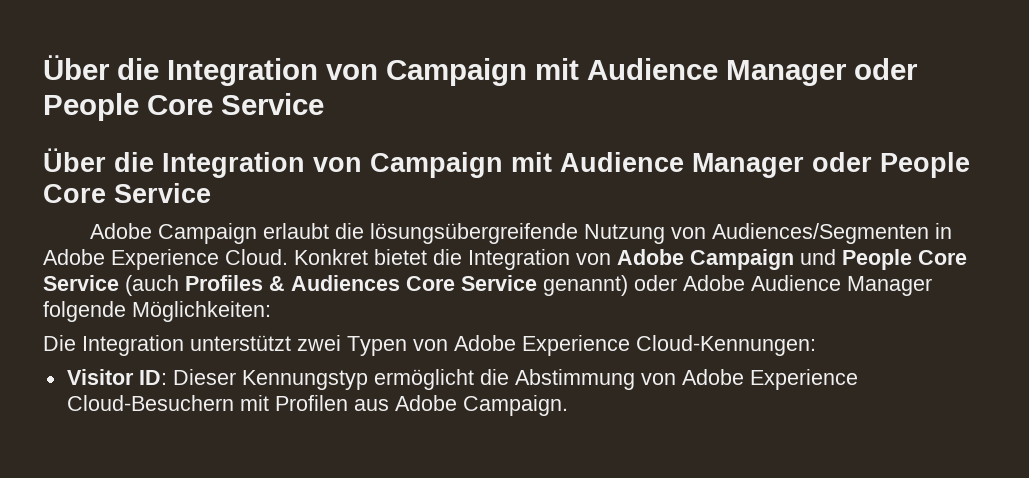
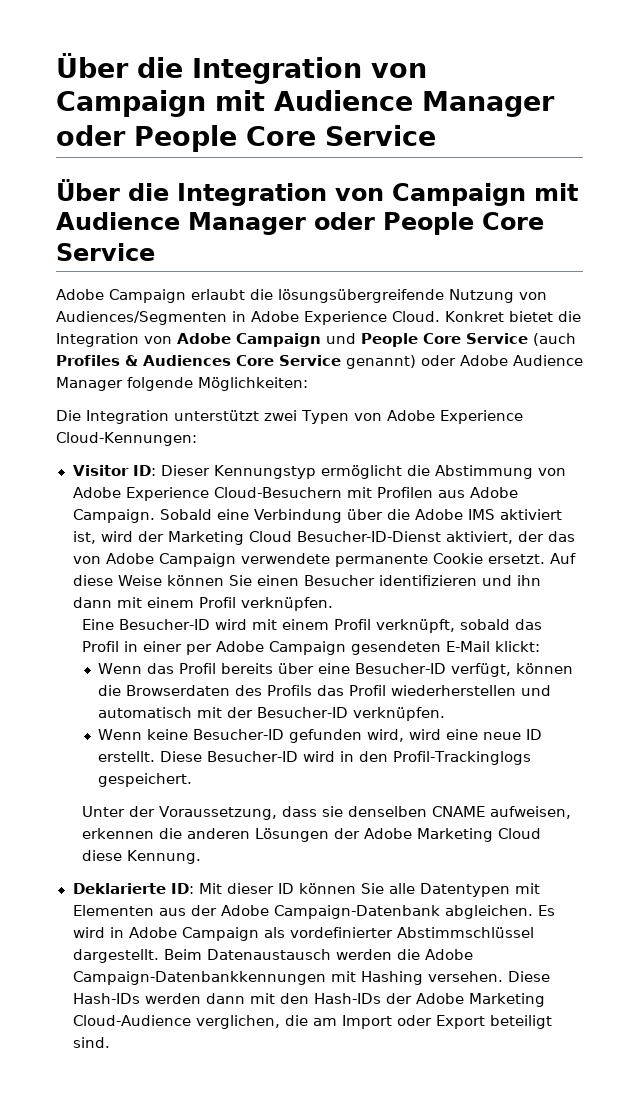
+ Sobald eine Verbindung über die Adobe IMS aktiviert ist, wird der Marketing Cloud Besucher-ID-Dienst aktiviert, der das von Adobe Campaign verwendete permanente Cookie ersetzt. Auf diese Weise können Sie einen Besucher identifizieren und ihn dann mit einem Profil verknüpfen.
+ Eine Besucher-ID wird mit einem Profil verknüpft, sobald das Profil in einer per Adobe Campaign gesendeten E-Mail klickt:
+ Wenn das Profil bereits über eine Besucher-ID verfügt, können die Browserdaten des Profils das Profil wiederherstellen und automatisch mit der Besucher-ID verknüpfen.
+ Wenn keine Besucher-ID gefunden wird, wird eine neue ID erstellt. Diese Besucher-ID wird in den Profil-Trackinglogs gespeichert.
+ Unter der Voraussetzung, dass sie denselben CNAME aufweisen, erkennen die anderen Lösungen der Adobe Marketing Cloud diese Kennung.
+ Deklarierte ID: Mit dieser ID können Sie alle Datentypen mit Elementen aus der Adobe Campaign-Datenbank abgleichen. Es wird in Adobe Campaign als vordefinierter Abstimmschlüssel dargestellt. Beim Datenaustausch werden die Adobe Campaign-Datenbankkennungen mit Hashing versehen. Diese Hash-IDs werden dann mit den Hash-IDs der Adobe Marketing Cloud-Audience verglichen, die am Import oder Export beteiligt sind.

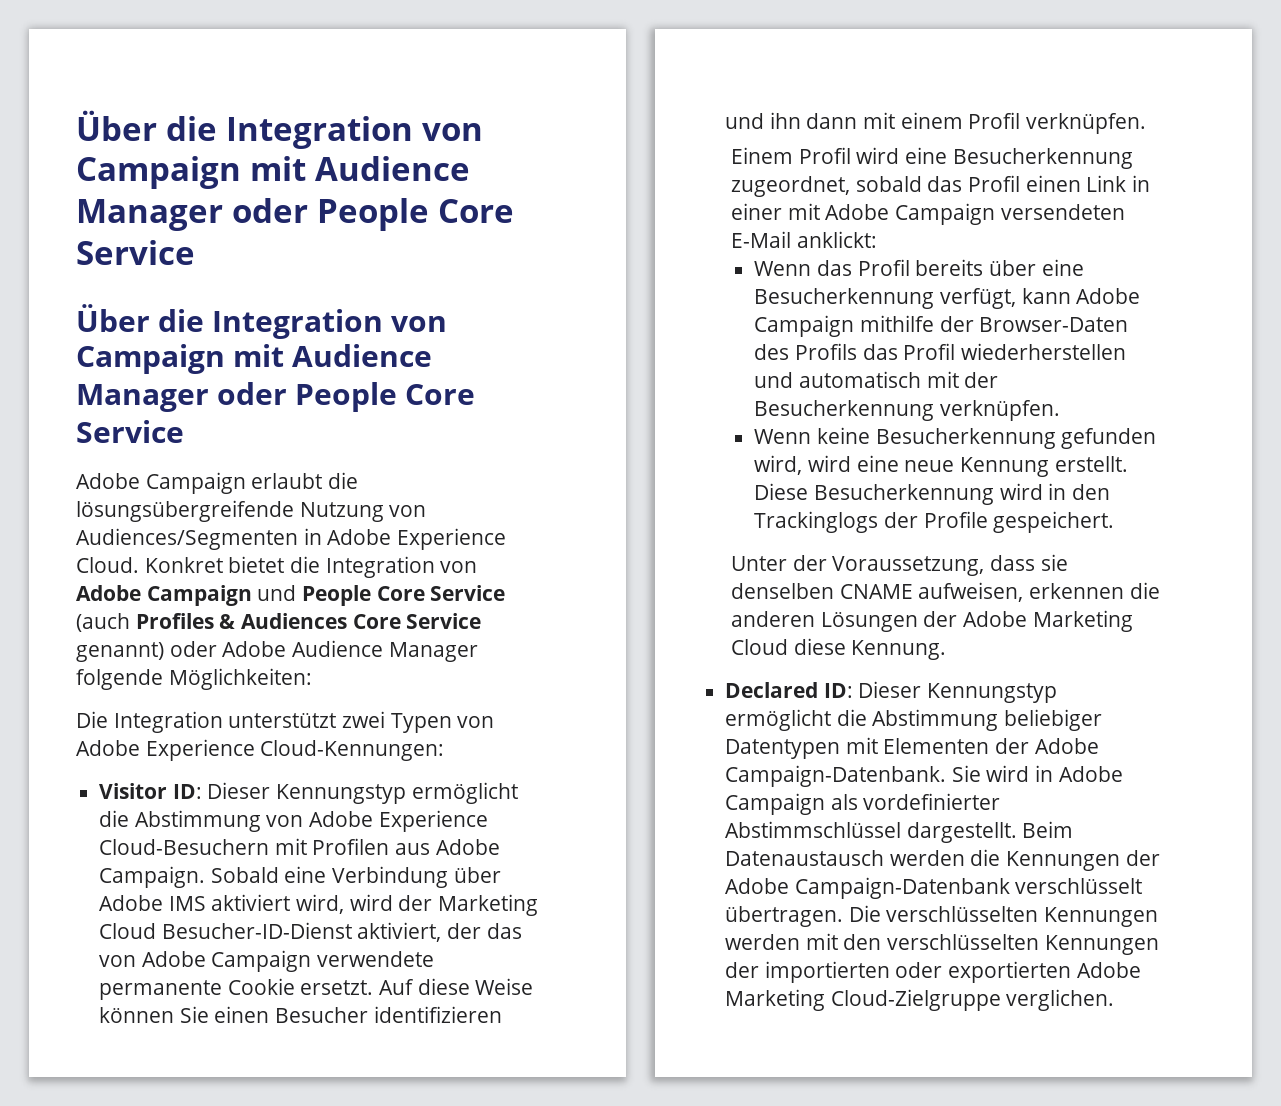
- Sobald eine Verbindung über die Adobe IMS aktiviert ist, wird der Marketing Cloud Besucher-ID-Dienst aktiviert, der das von Adobe Campaign verwendete permanente Cookie ersetzt.
+ Sobald eine Verbindung über Adobe IMS aktiviert wird, wird der Marketing Cloud Besucher-ID-Dienst aktiviert, der das von Adobe Campaign verwendete permanente Cookie ersetzt.
- Eine Besucher-ID wird mit einem Profil verknüpft, sobald das Profil in einer per Adobe Campaign gesendeten E-Mail klickt:
+ Einem Profil wird eine Besucherkennung zugeordnet, sobald das Profil einen Link in einer mit Adobe Campaign versendeten E-Mail anklickt:
- Wenn das Profil bereits über eine Besucher-ID verfügt, können die Browserdaten des Profils das Profil wiederherstellen und automatisch mit der Besucher-ID verknüpfen.
+ Wenn das Profil bereits über eine Besucherkennung verfügt, kann Adobe Campaign mithilfe der Browser-Daten des Profils das Profil wiederherstellen und automatisch mit der Besucherkennung verknüpfen.
- Wenn keine Besucher-ID gefunden wird, wird eine neue ID erstellt.
+ Wenn keine Besucherkennung gefunden wird, wird eine neue Kennung erstellt.
- Diese Besucher-ID wird in den Profil-Trackinglogs gespeichert.
+ Diese Besucherkennung wird in den Trackinglogs der Profile gespeichert.
- Deklarierte ID: Mit dieser ID können Sie alle Datentypen mit Elementen aus der Adobe Campaign-Datenbank abgleichen. Es wird in Adobe Campaign als vordefinierter Abstimmschlüssel dargestellt.
+ Declared ID: Dieser Kennungstyp ermöglicht die Abstimmung beliebiger Datentypen mit Elementen der Adobe Campaign-Datenbank. Sie wird in Adobe Campaign als vordefinierter Abstimmschlüssel dargestellt.
- Beim Datenaustausch werden die Adobe Campaign-Datenbankkennungen mit Hashing versehen. Diese Hash-IDs werden dann mit den Hash-IDs der Adobe Marketing Cloud-Audience verglichen, die am Import oder Export beteiligt sind.
+ Beim Datenaustausch werden die Kennungen der Adobe Campaign-Datenbank verschlüsselt übertragen. Die verschlüsselten Kennungen werden mit den verschlüsselten Kennungen der importierten oder exportierten Adobe Marketing Cloud-Zielgruppe verglichen.

